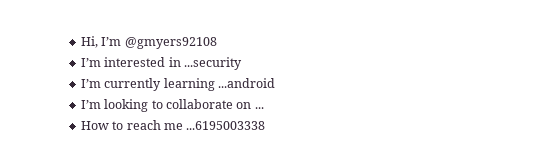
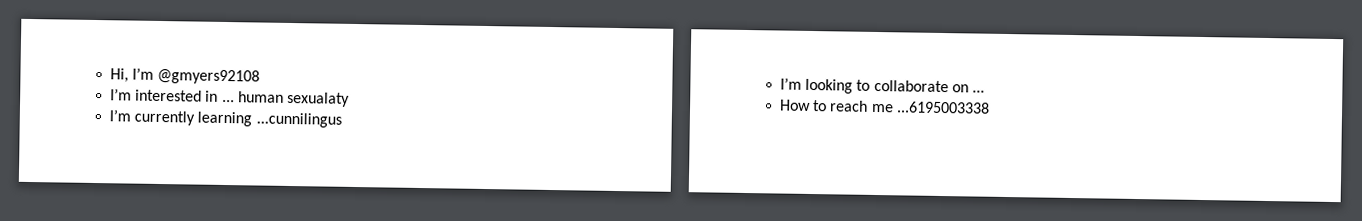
- I’m interested in ...security
+ I’m interested in ... human sexualaty
- I’m currently learning ...android
+ I’m currently learning ...cunnilingus

